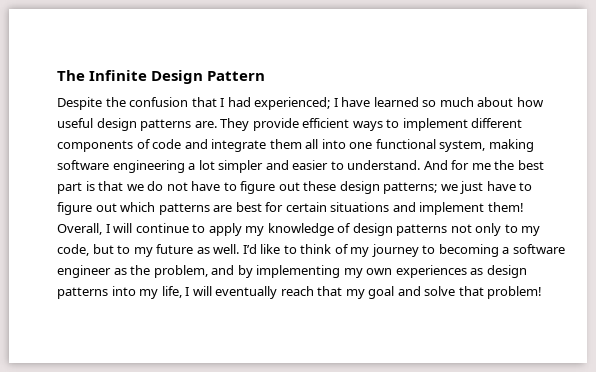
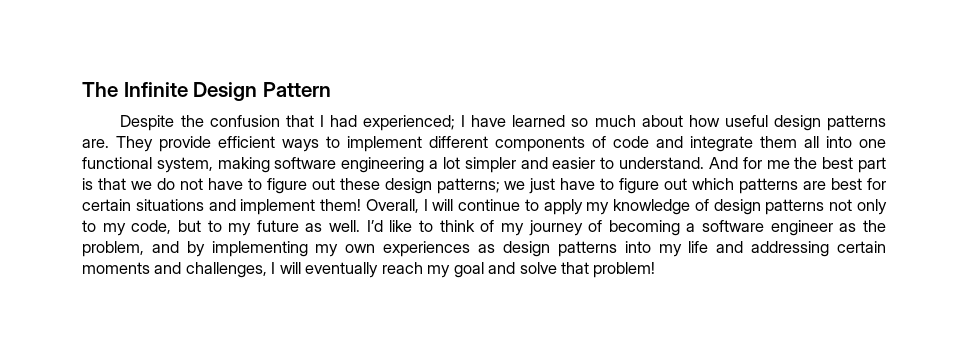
- I’d like to think of my journey to becoming a software engineer as the problem, and by implementing my own experiences as design patterns into my life, I will eventually reach that my goal and solve that problem!
+ I’d like to think of my journey of becoming a software engineer as the problem, and by implementing my own experiences as design patterns into my life and addressing certain moments and challenges, I will eventually reach my goal and solve that problem!

